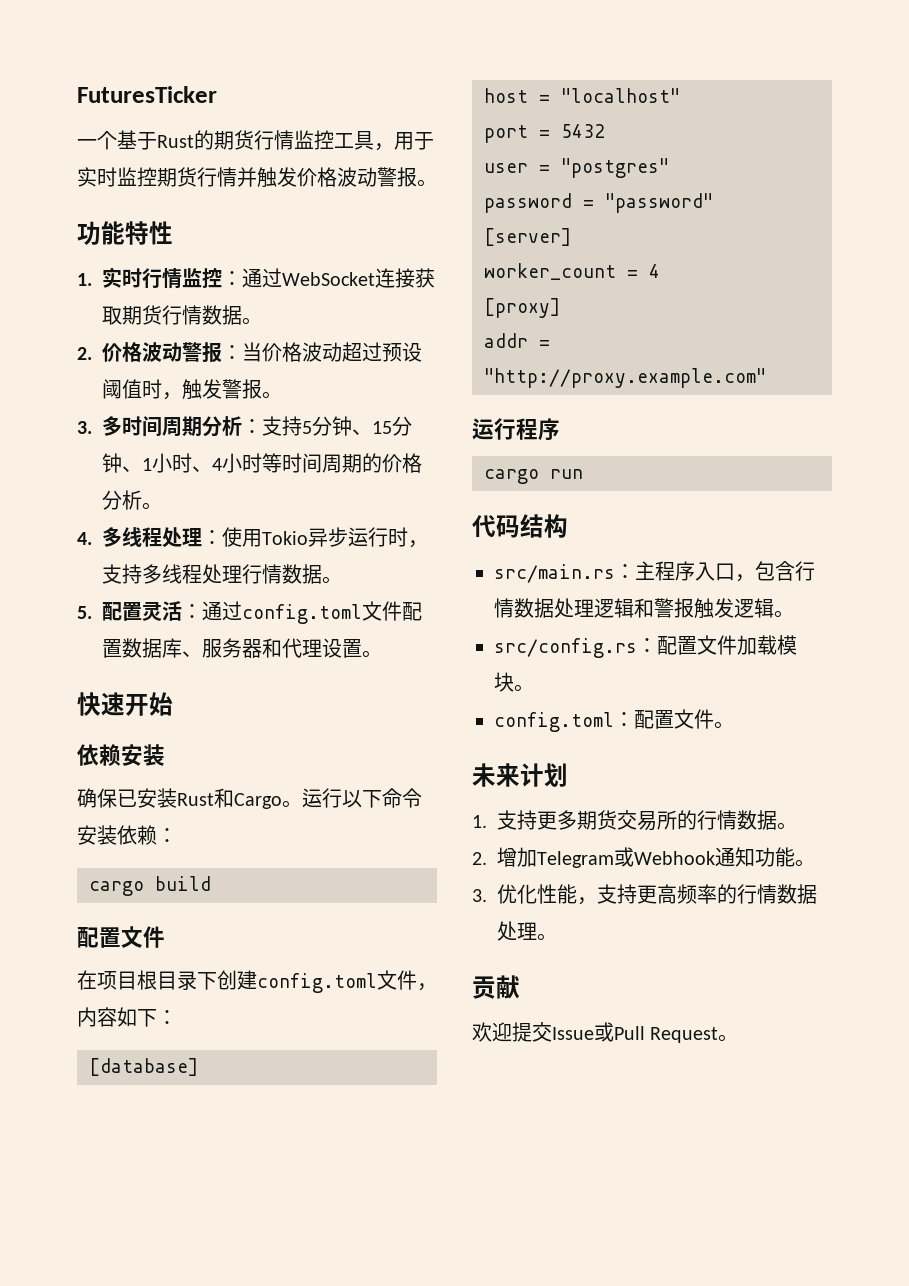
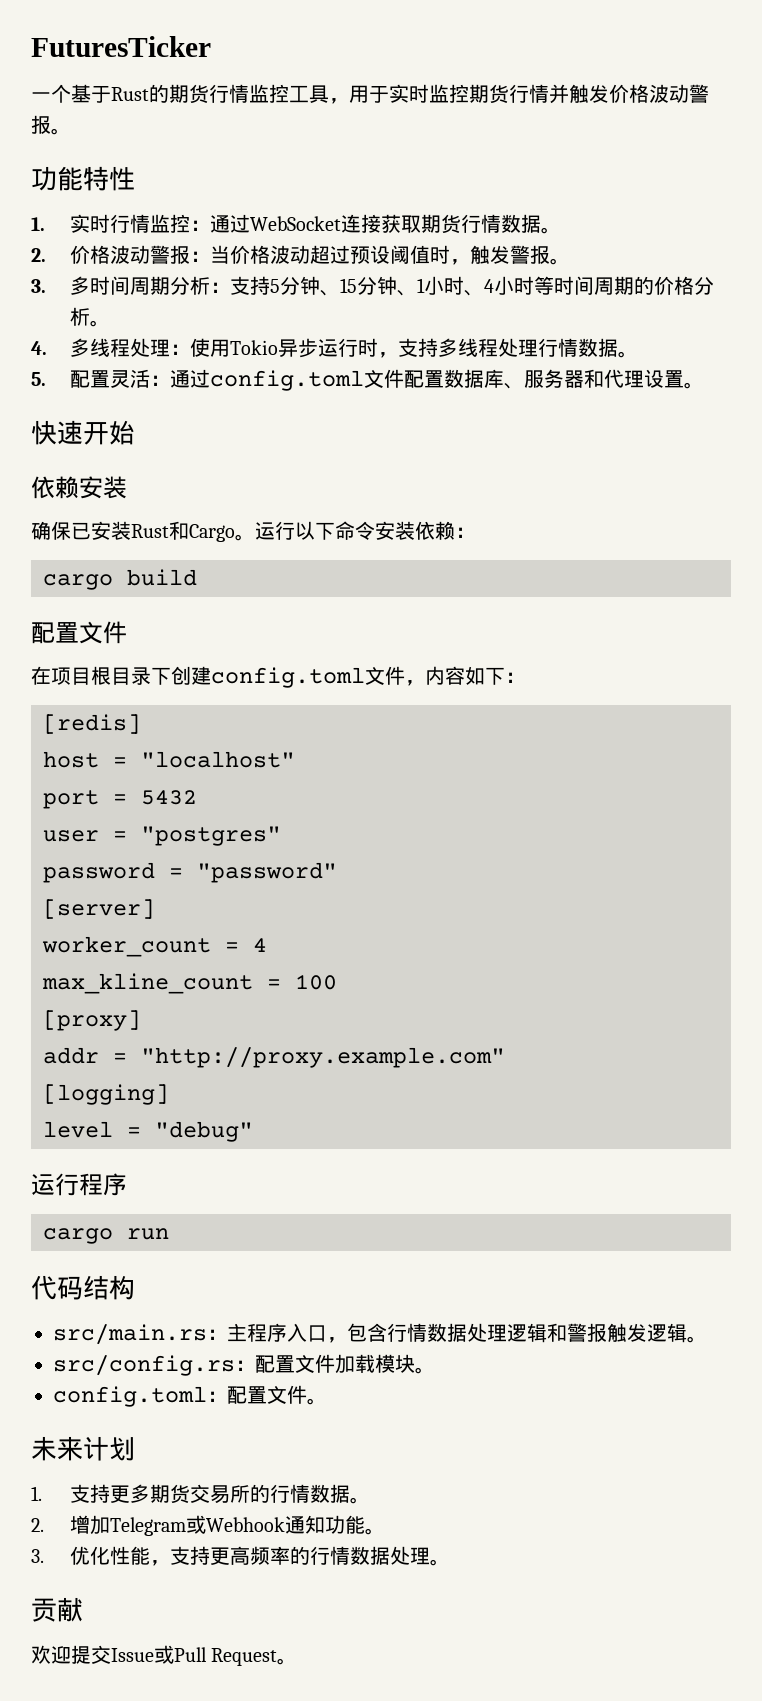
- [database]
+ [redis]
+ max_kline_count = 100
+ [logging]
+ level = "debug"

